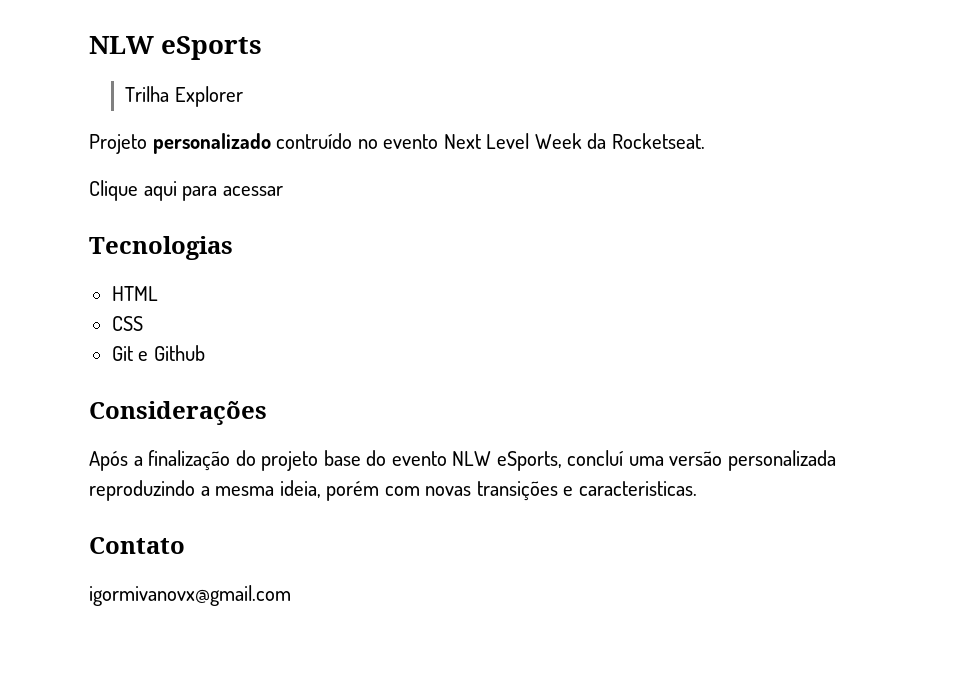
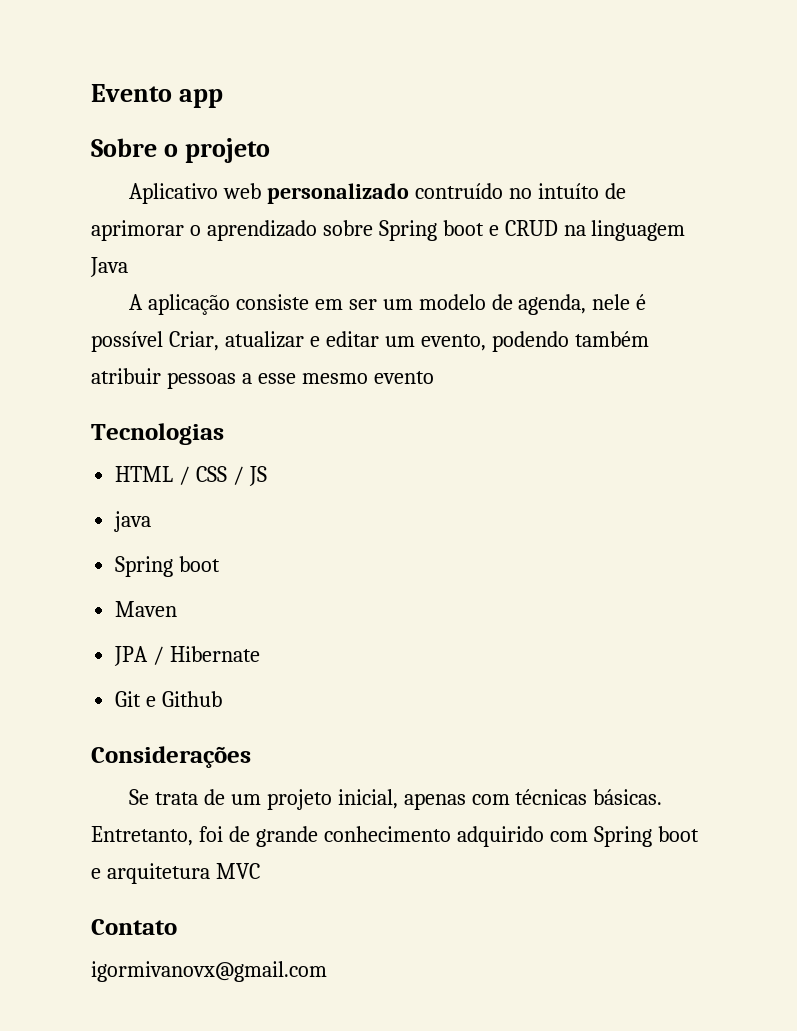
- NLW eSports
- Trilha Explorer
- Projeto personalizado contruído no evento Next Level Week da Rocketseat.
- Clique aqui para acessar
+ Evento app
+ Sobre o projeto
+ Aplicativo web personalizado contruído no intuíto de aprimorar o aprendizado sobre Spring boot e CRUD na linguagem Java
+ A aplicação consiste em ser um modelo de agenda, nele é possível Criar, atualizar e editar um evento, podendo também atribuir pessoas a esse mesmo evento
  Tecnologias
- HTML
- CSS
+ HTML / CSS / JS
+ java
+ Spring boot
+ Maven
+ JPA / Hibernate
  Git e Github
  Considerações
- Após a finalização do projeto base do evento NLW eSports, concluí uma versão personalizada reproduzindo a mesma ideia, porém com novas transições e caracteristicas.
+ Se trata de um projeto inicial, apenas com técnicas básicas. Entretanto, foi de grande conhecimento adquirido com Spring boot e arquitetura MVC

